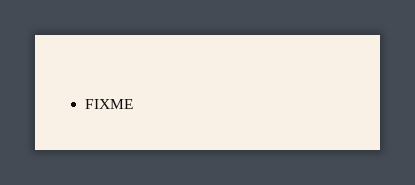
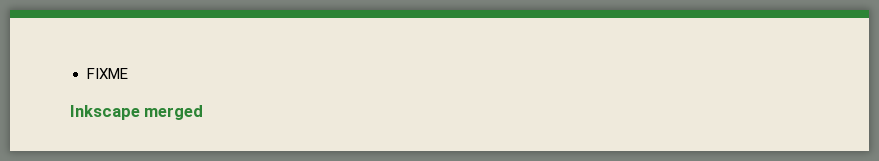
+ Inkscape merged

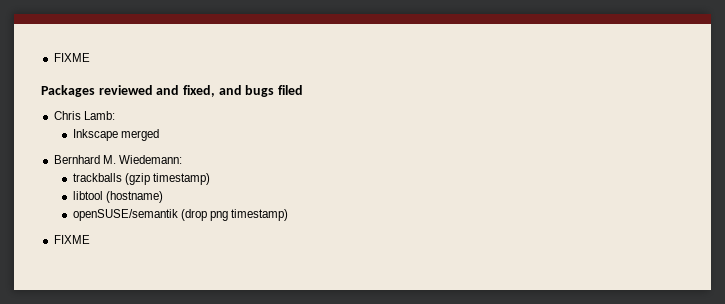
+ Packages reviewed and fixed, and bugs filed
+ Chris Lamb:
  Inkscape merged
+ Bernhard M. Wiedemann:
+ trackballs (gzip timestamp)
+ libtool (hostname)
+ openSUSE/semantik (drop png timestamp)
+ FIXME

